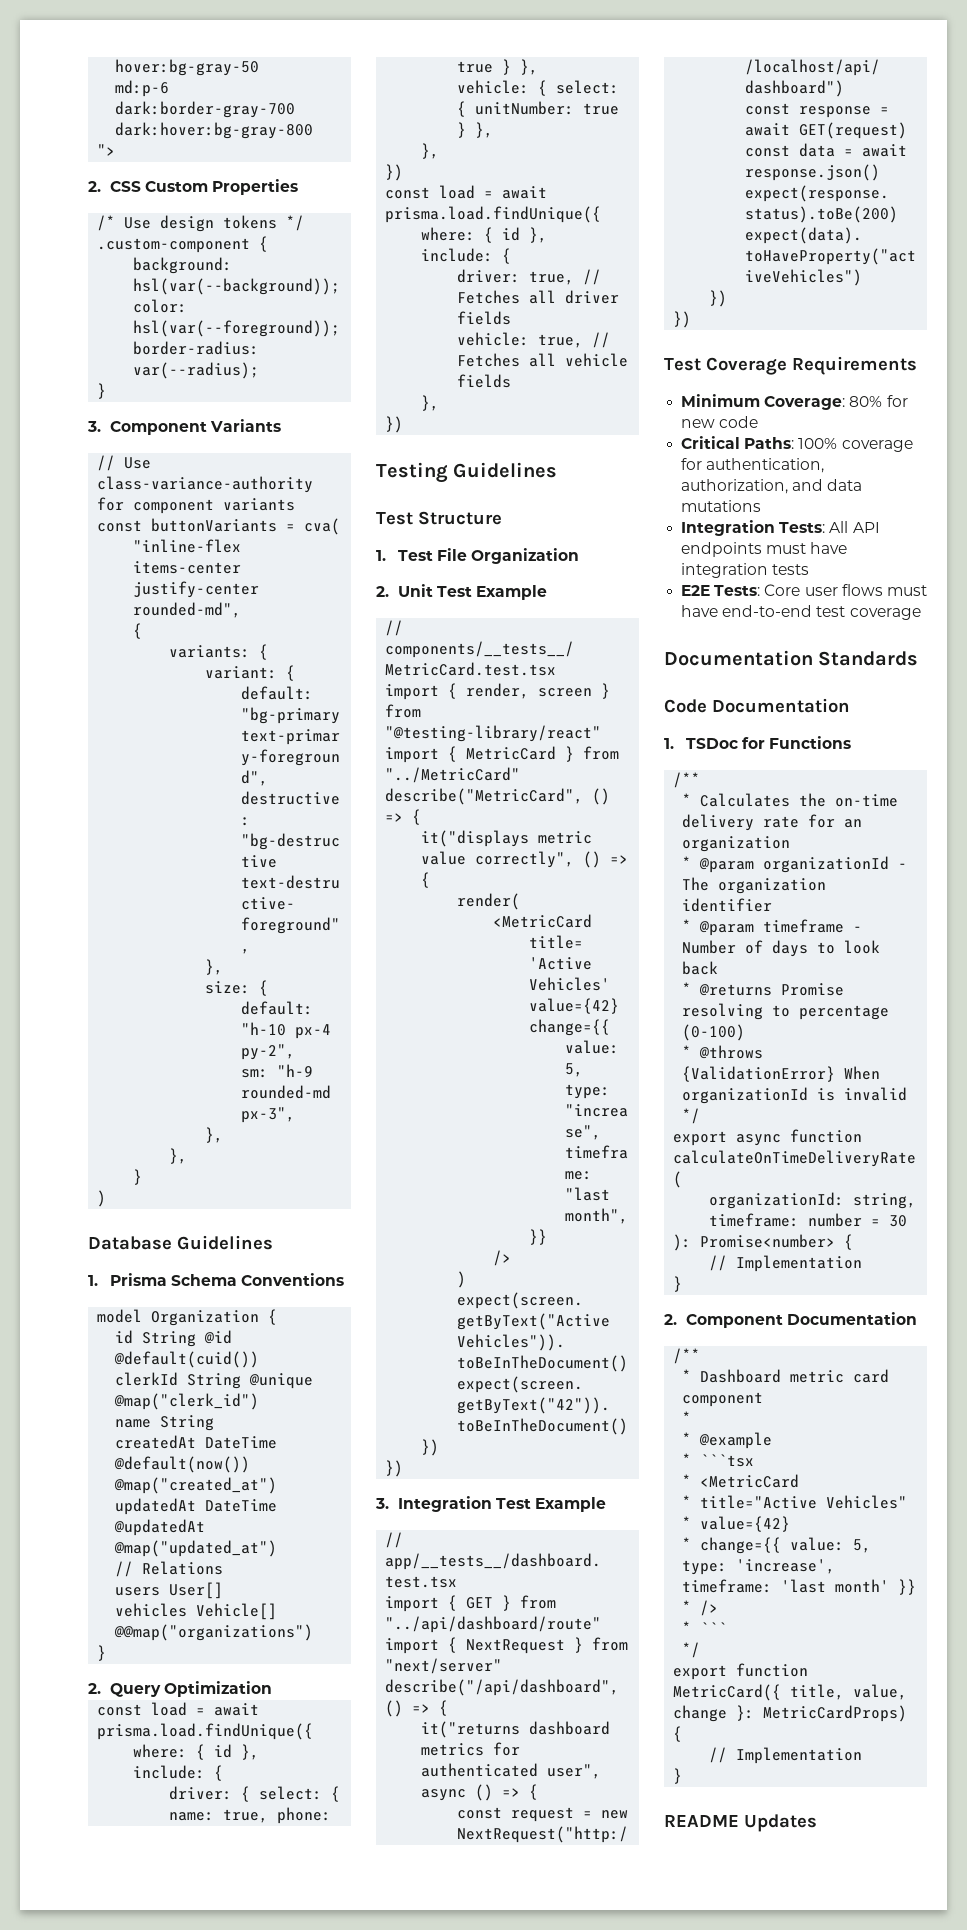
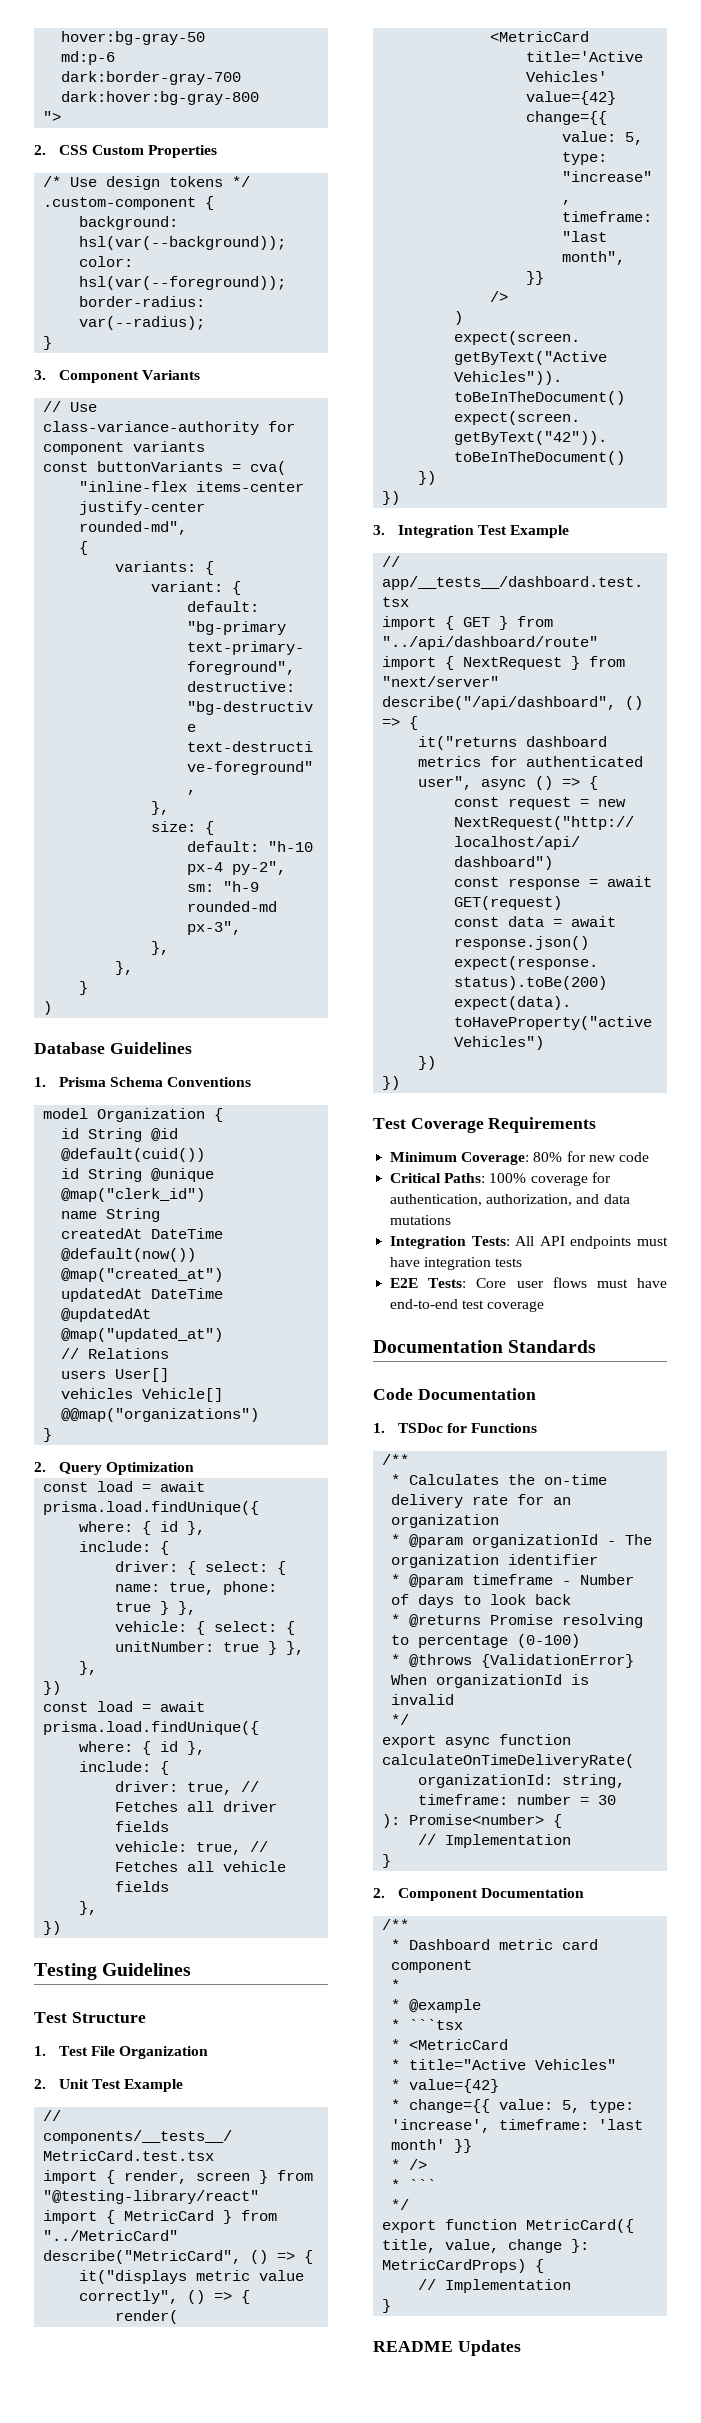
- clerkId String @unique @map("clerk_id")
+ id String @unique @map("clerk_id")

